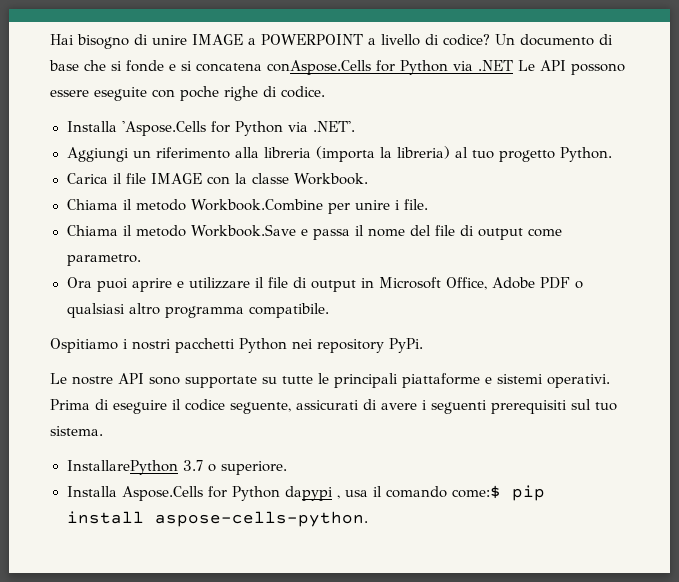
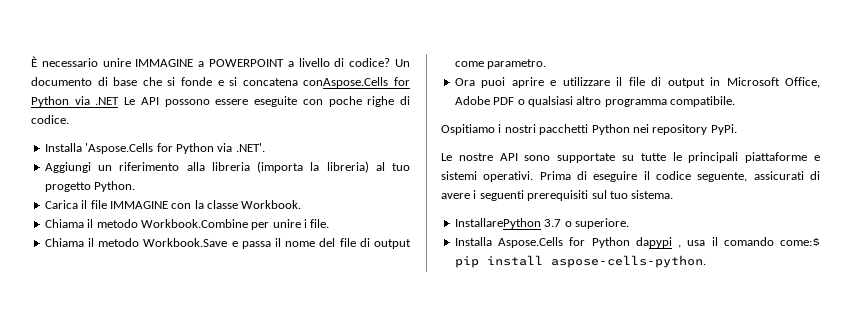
- Hai bisogno di unire IMAGE a POWERPOINT a livello di codice?
+ È necessario unire IMMAGINE a POWERPOINT a livello di codice?
- Carica il file IMAGE con la classe Workbook.
+ Carica il file IMMAGINE con la classe Workbook.

